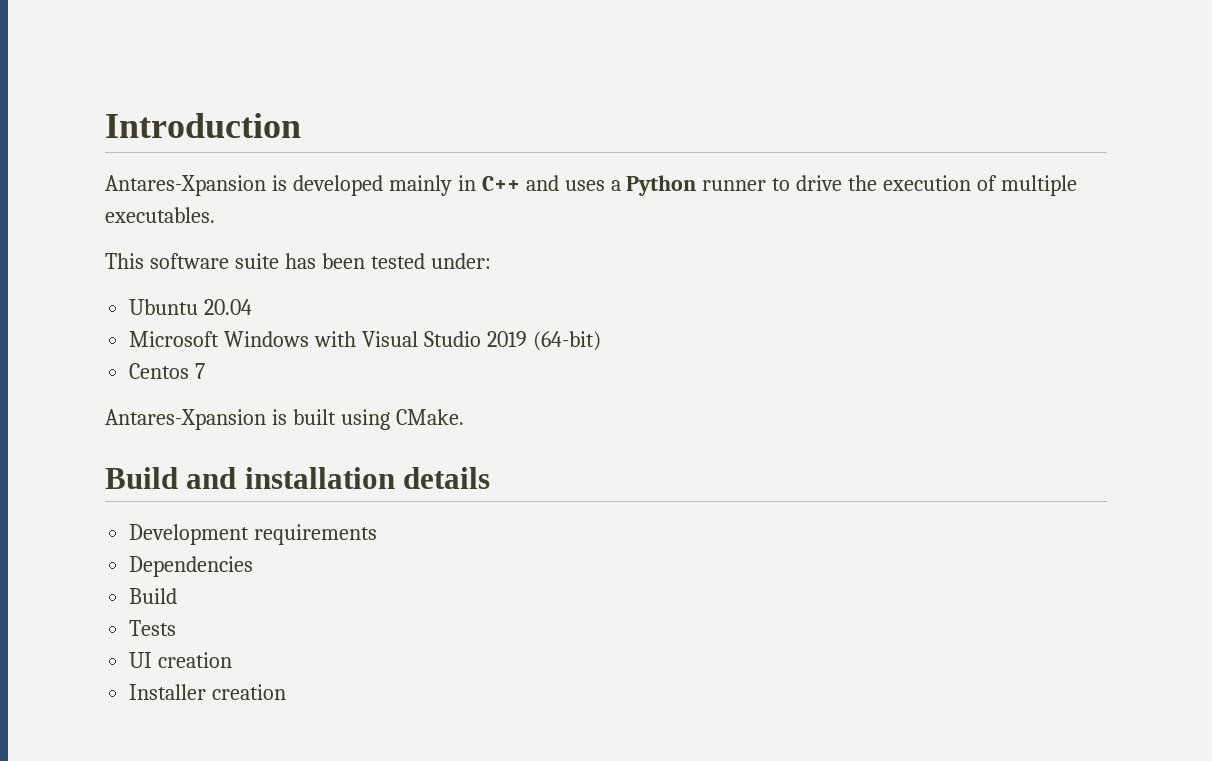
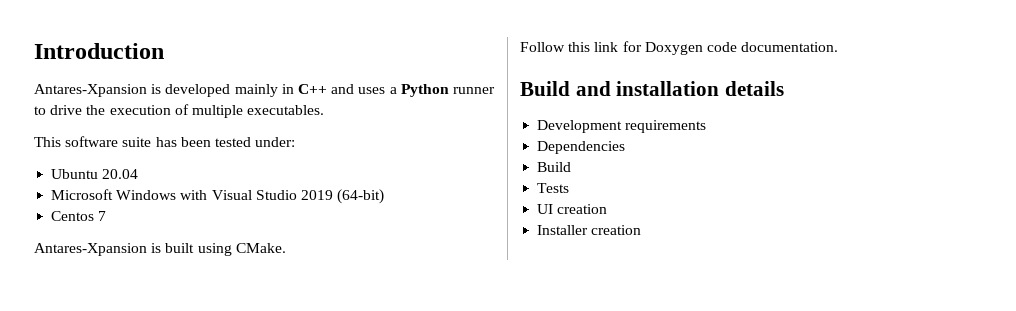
+ Follow this link for Doxygen code documentation.

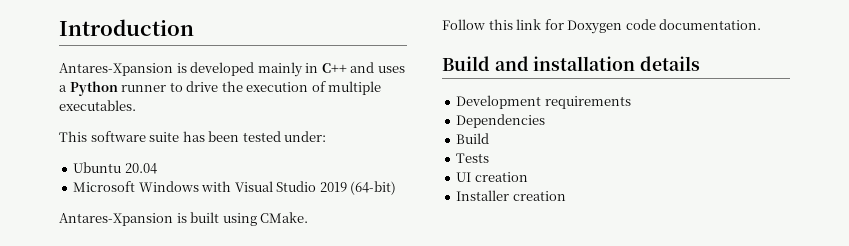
- Centos 7

